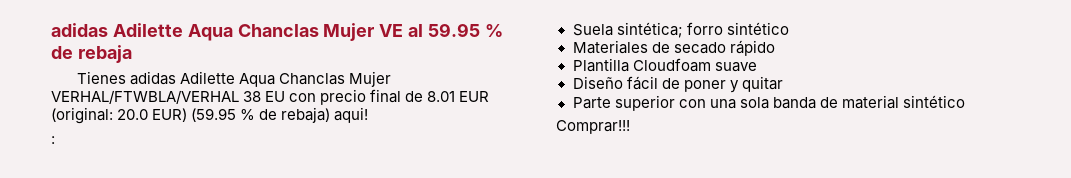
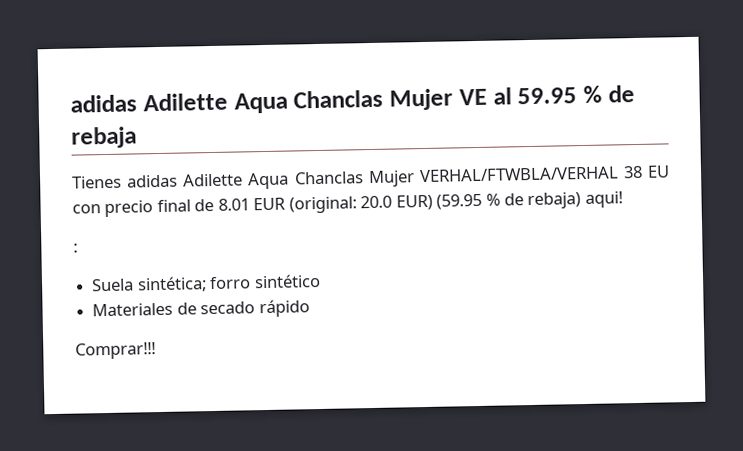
- Plantilla Cloudfoam suave
- Diseño fácil de poner y quitar
- Parte superior con una sola banda de material sintético

